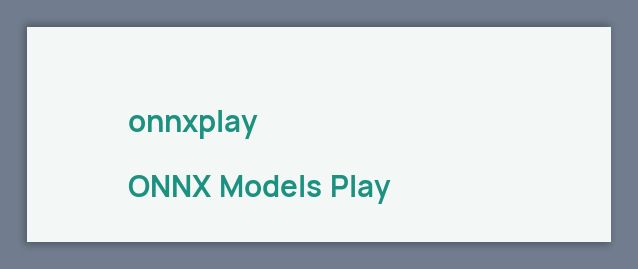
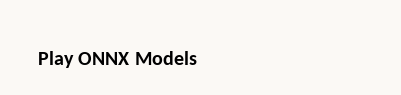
- onnxplay
- ONNX Models Play
+ Play ONNX Models

